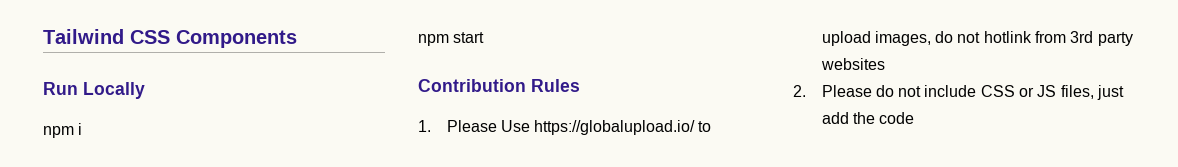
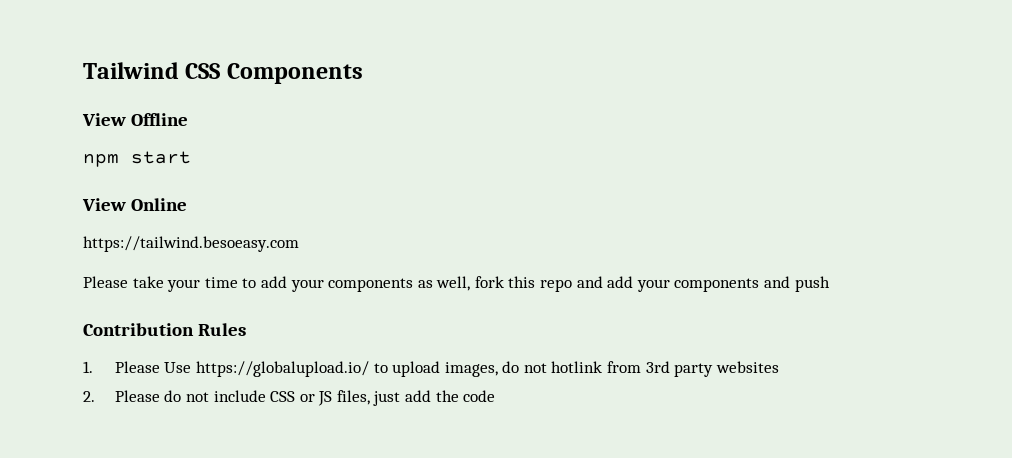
- Run Locally
- npm i
+ View Offline
  npm start
+ View Online
+ https://tailwind.besoeasy.com
+ Please take your time to add your components as well, fork this repo and add your components and push

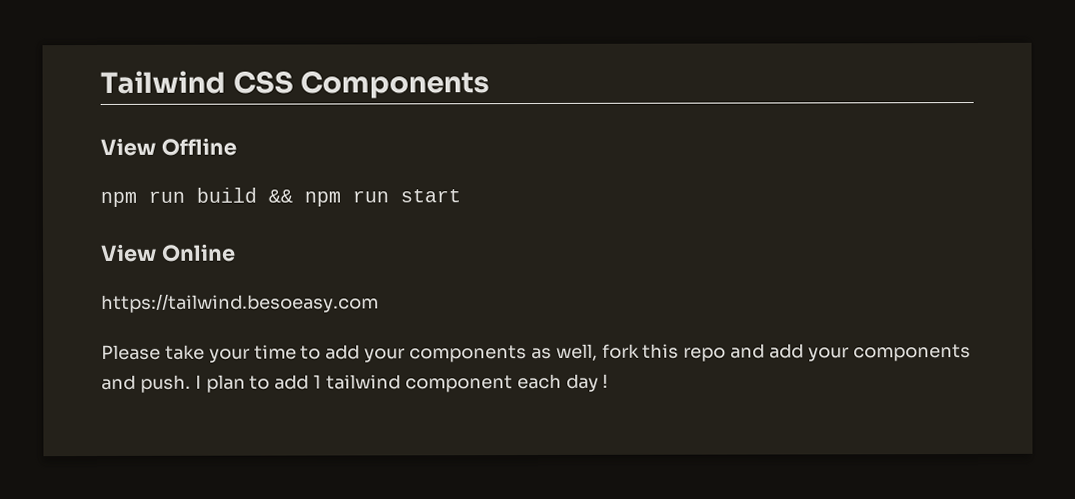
- npm start
+ npm run build && npm run start
- Please take your time to add your components as well, fork this repo and add your components and push
- Contribution Rules
- 1. Please Use https://globalupload.io/ to upload images, do not hotlink from 3rd party websites
- 2. Please do not include CSS or JS files, just add the code
+ Please take your time to add your components as well, fork this repo and add your components and push. I plan to add 1 tailwind component each day !

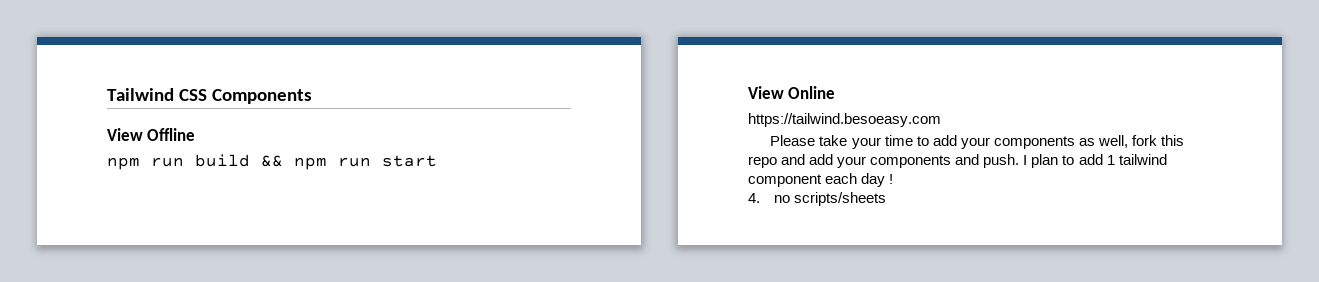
+ 4. no scripts/sheets

